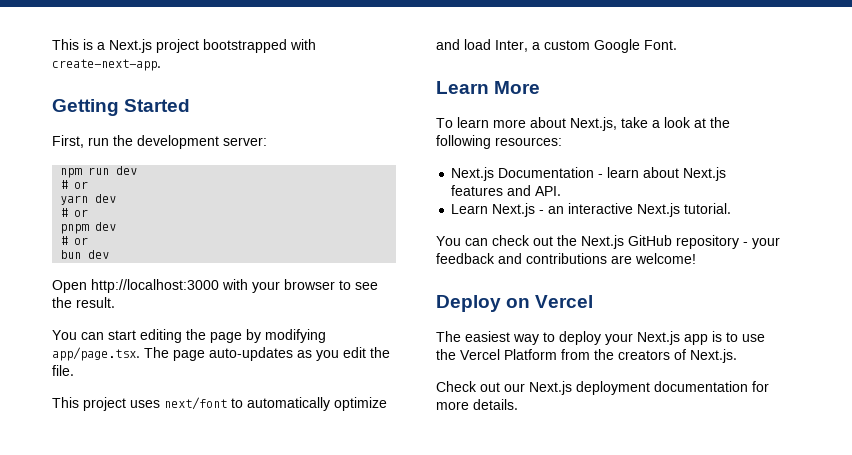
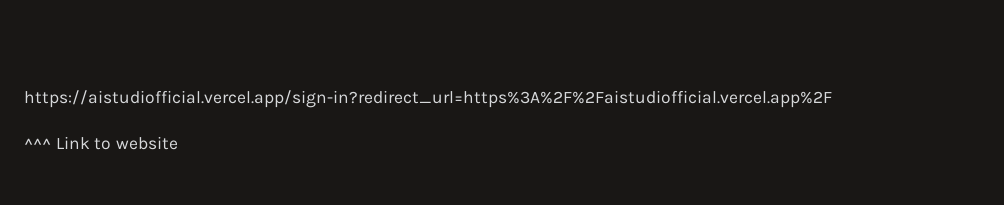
- This is a Next.js project bootstrapped with create-next-app.
- Getting Started
- First, run the development server:
- npm run dev
- # or
- yarn dev
- # or
- pnpm dev
- # or
- bun dev
- Open http://localhost:3000 with your browser to see the result.
- You can start editing the page by modifying app/page.tsx. The page auto-updates as you edit the file.
- This project uses next/font to automatically optimize and load Inter, a custom Google Font.
- Learn More
- To learn more about Next.js, take a look at the following resources:
- Next.js Documentation - learn about Next.js features and API.
- Learn Next.js - an interactive Next.js tutorial.
- You can check out the Next.js GitHub repository - your feedback and contributions are welcome!
- Deploy on Vercel
- The easiest way to deploy your Next.js app is to use the Vercel Platform from the creators of Next.js.
- Check out our Next.js deployment documentation for more details.
+ https://aistudiofficial.vercel.app/sign-in?redirect_url=https%3A%2F%2Faistudiofficial.vercel.app%2F
+ ^^^ Link to website

